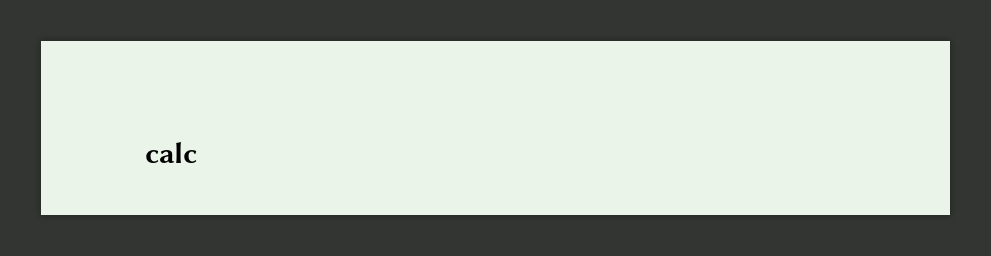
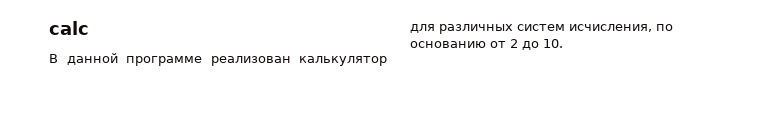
+ В данной программе реализован калькулятор для различных систем исчисления, по основанию от 2 до 10.

